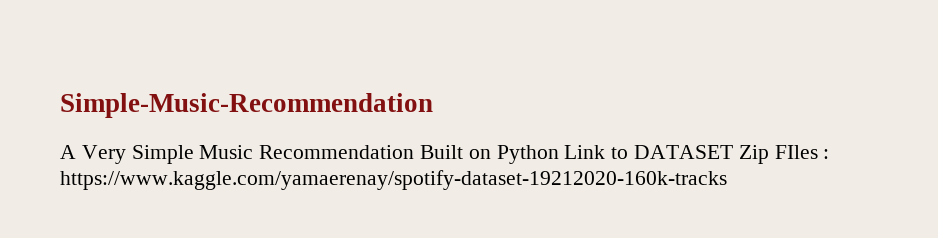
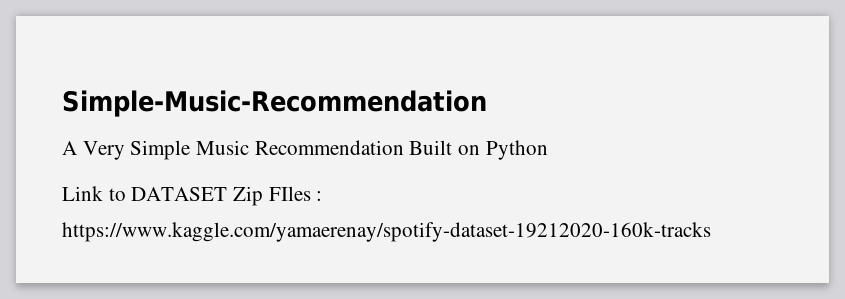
- A Very Simple Music Recommendation Built on Python Link to DATASET Zip FIles : https://www.kaggle.com/yamaerenay/spotify-dataset-19212020-160k-tracks
+ A Very Simple Music Recommendation Built on Python
+ Link to DATASET Zip FIles : https://www.kaggle.com/yamaerenay/spotify-dataset-19212020-160k-tracks

